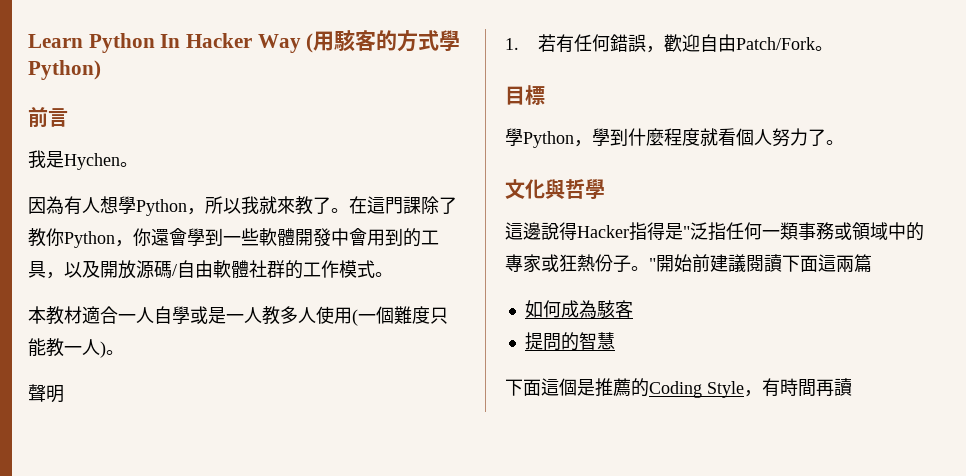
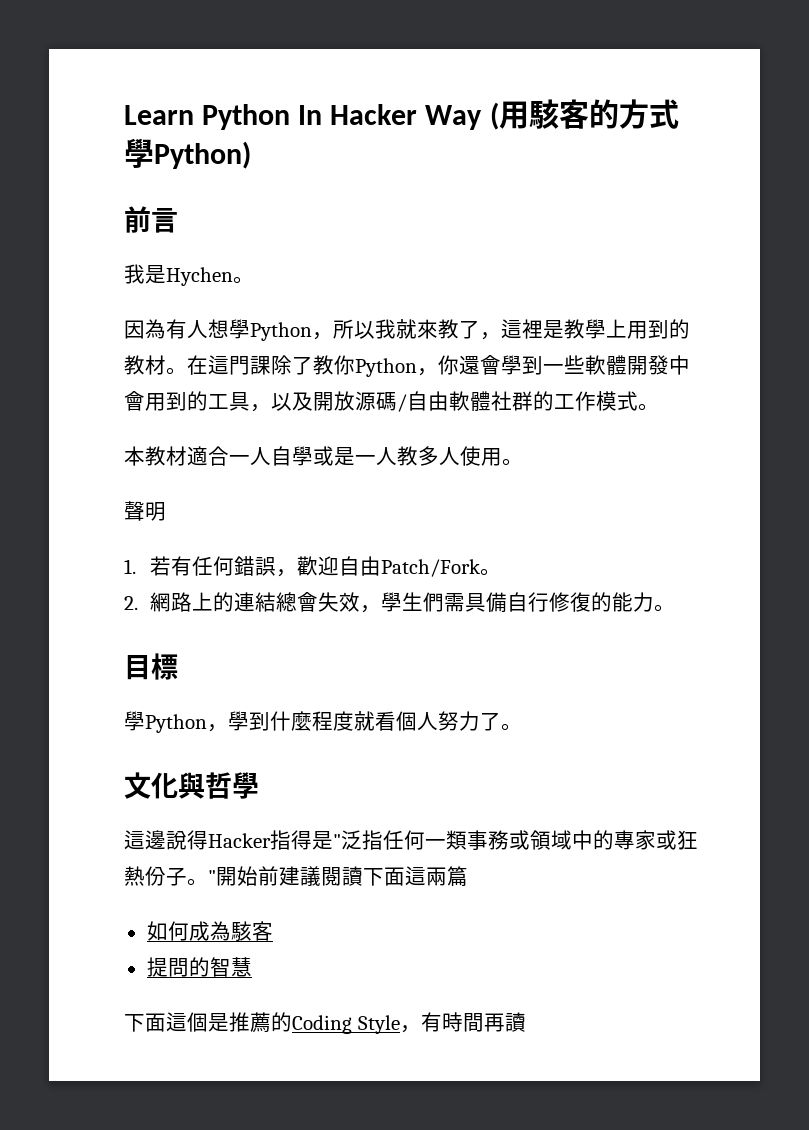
- 因為有人想學Python，所以我就來教了。
+ 因為有人想學Python，所以我就來教了，這裡是教學上用到的教材。
- 本教材適合一人自學或是一人教多人使用(一個難度只能教一人)。
+ 本教材適合一人自學或是一人教多人使用。
+ 2.網路上的連結總會失效，學生們需具備自行修復的能力。

